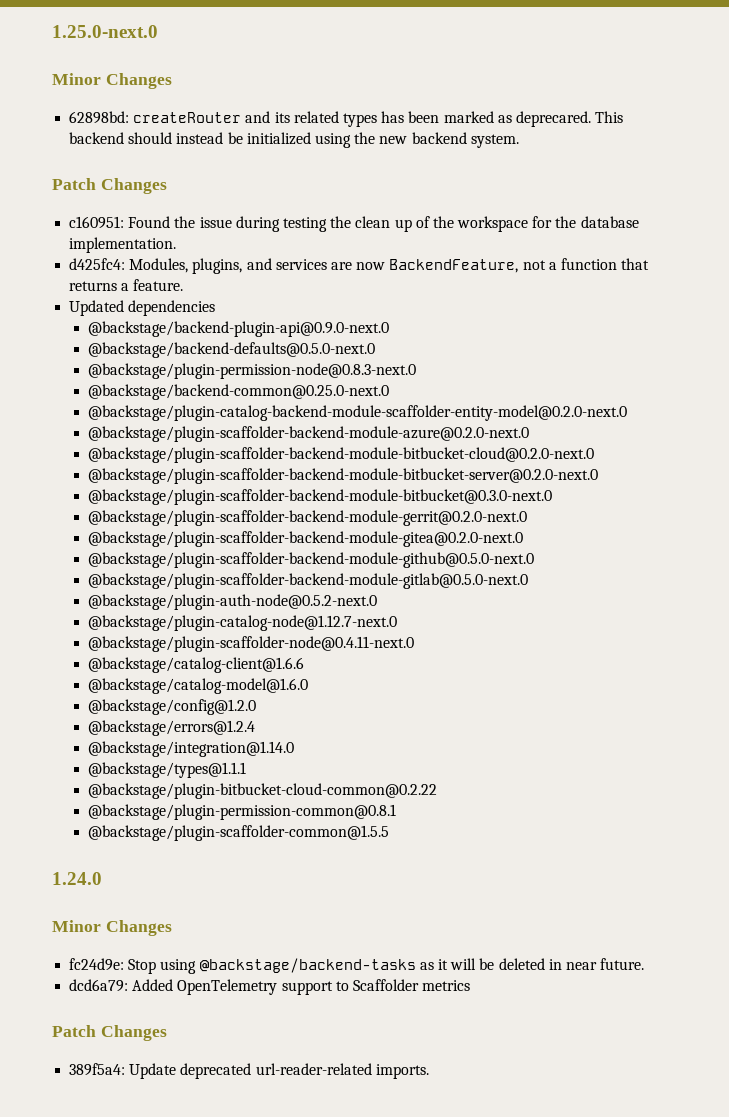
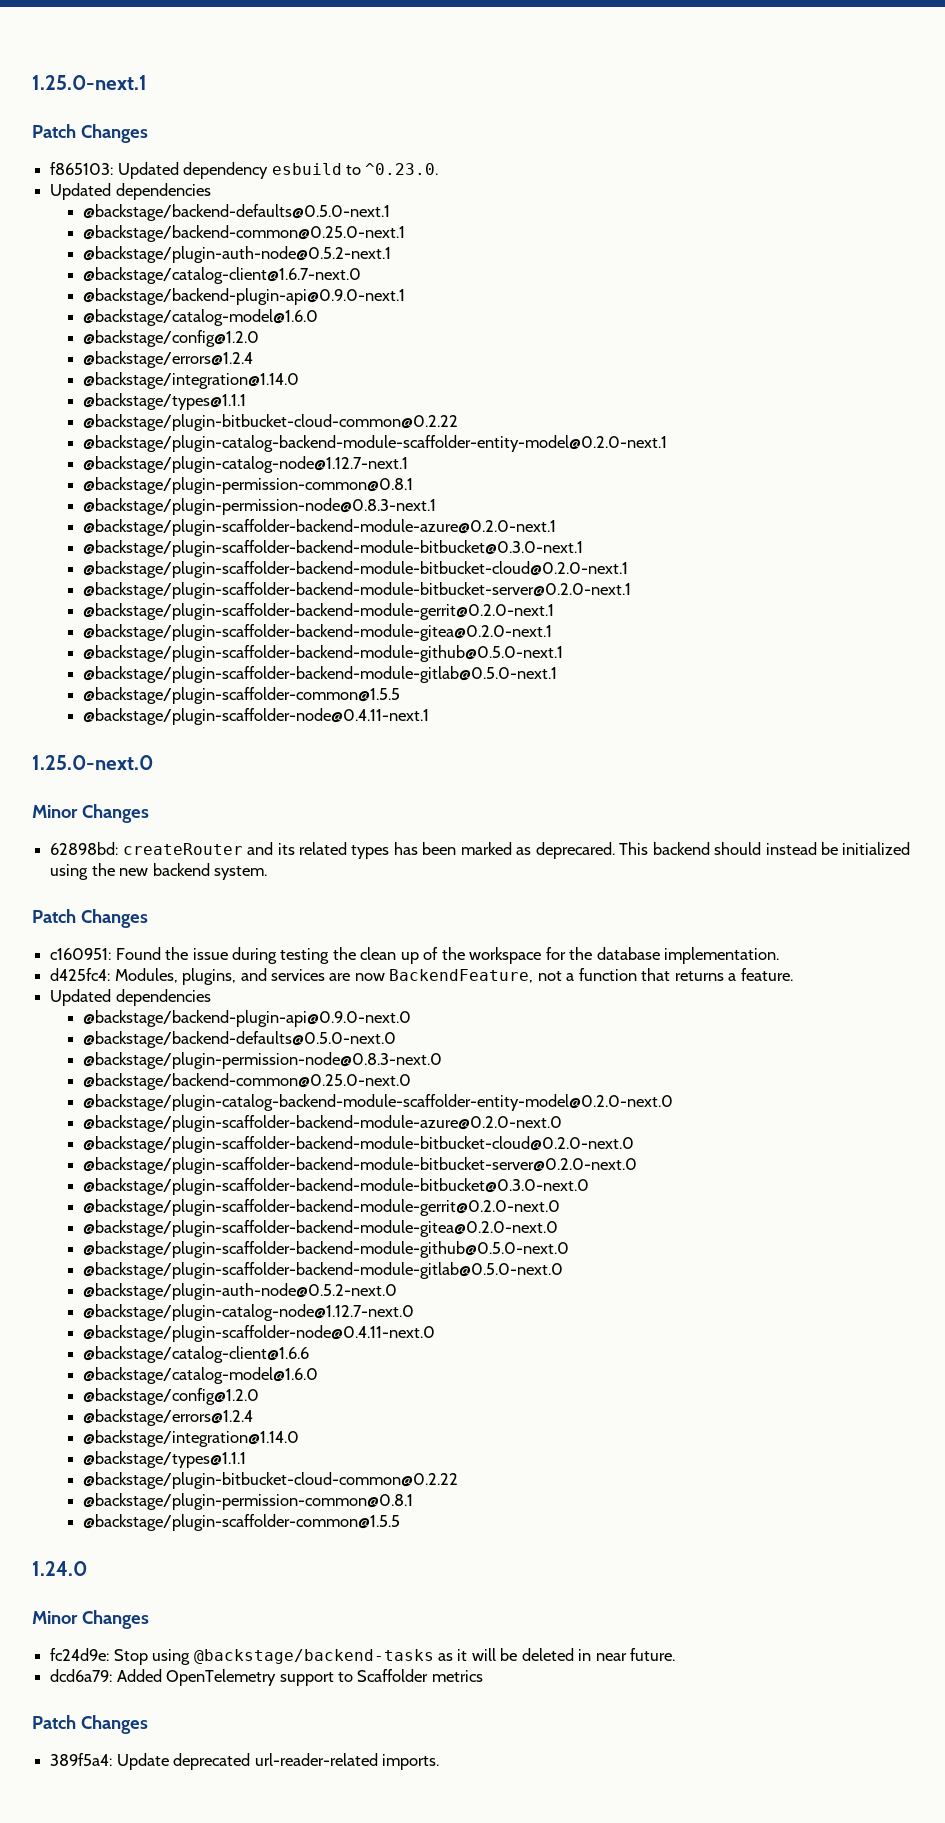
+ 1.25.0-next.1
+ Patch Changes
+ f865103: Updated dependency esbuild to ^0.23.0.
+ Updated dependencies
+ @backstage/backend-defaults@0.5.0-next.1
+ @backstage/backend-common@0.25.0-next.1
+ @backstage/plugin-auth-node@0.5.2-next.1
+ @backstage/catalog-client@1.6.7-next.0
+ @backstage/backend-plugin-api@0.9.0-next.1
+ @backstage/catalog-model@1.6.0
+ @backstage/config@1.2.0
+ @backstage/errors@1.2.4
+ @backstage/integration@1.14.0
+ @backstage/types@1.1.1
+ @backstage/plugin-bitbucket-cloud-common@0.2.22
+ @backstage/plugin-catalog-backend-module-scaffolder-entity-model@0.2.0-next.1
+ @backstage/plugin-catalog-node@1.12.7-next.1
+ @backstage/plugin-permission-common@0.8.1
+ @backstage/plugin-permission-node@0.8.3-next.1
+ @backstage/plugin-scaffolder-backend-module-azure@0.2.0-next.1
+ @backstage/plugin-scaffolder-backend-module-bitbucket@0.3.0-next.1
+ @backstage/plugin-scaffolder-backend-module-bitbucket-cloud@0.2.0-next.1
+ @backstage/plugin-scaffolder-backend-module-bitbucket-server@0.2.0-next.1
+ @backstage/plugin-scaffolder-backend-module-gerrit@0.2.0-next.1
+ @backstage/plugin-scaffolder-backend-module-gitea@0.2.0-next.1
+ @backstage/plugin-scaffolder-backend-module-github@0.5.0-next.1
+ @backstage/plugin-scaffolder-backend-module-gitlab@0.5.0-next.1
+ @backstage/plugin-scaffolder-common@1.5.5
+ @backstage/plugin-scaffolder-node@0.4.11-next.1

